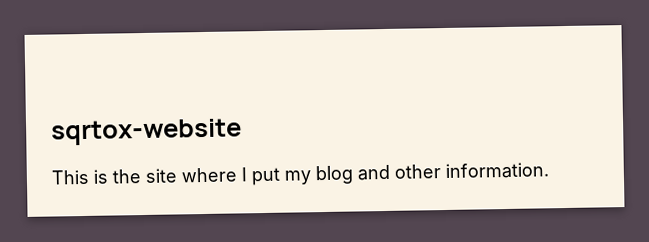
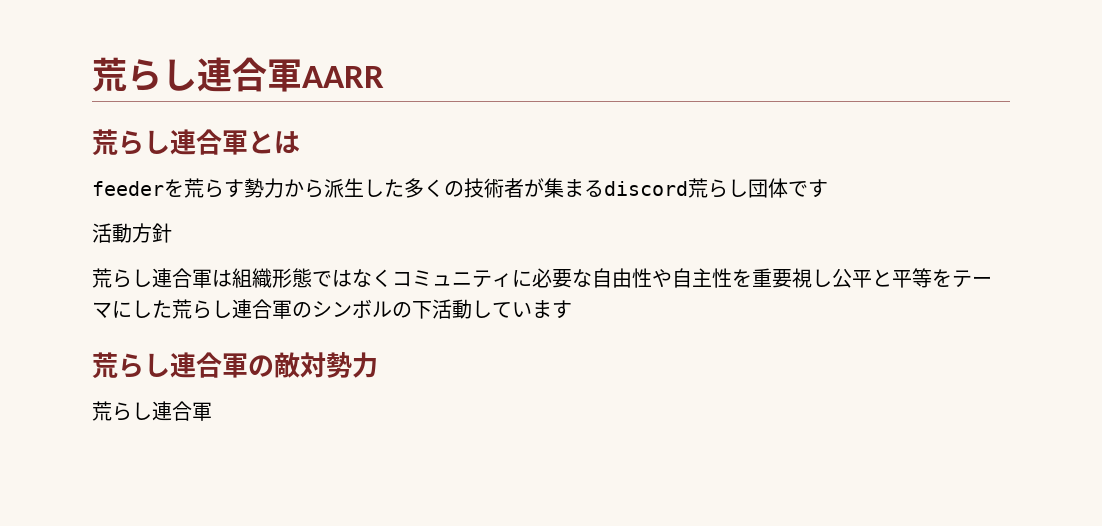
- sqrtox-website
- This is the site where I put my blog and other information.
+ 荒らし連合軍AARR
+ 荒らし連合軍とは
+ feederを荒らす勢力から派生した多くの技術者が集まるdiscord荒らし団体です
+ 活動方針
+ 荒らし連合軍は組織形態ではなくコミュニティに必要な自由性や自主性を重要視し公平と平等をテーマにした荒らし連合軍のシンボルの下活動しています
+ 荒らし連合軍の敵対勢力
+ 荒らし連合軍

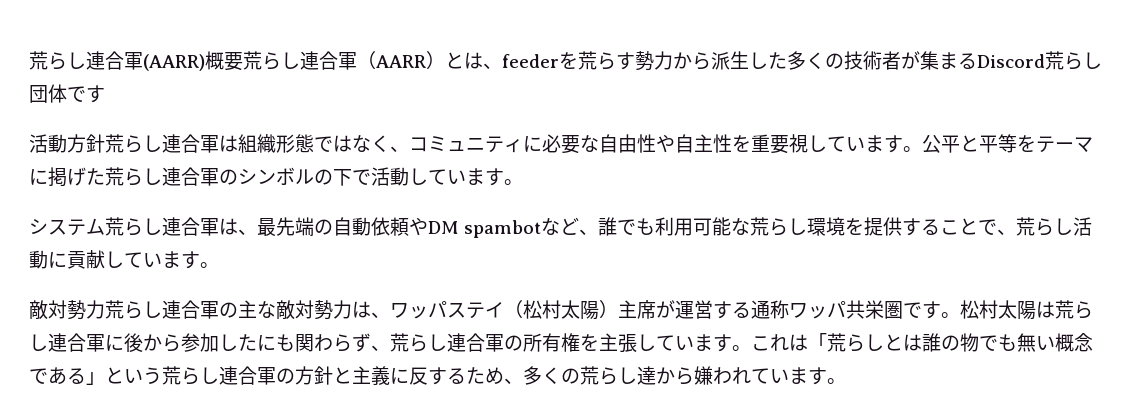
- 荒らし連合軍AARR
- 荒らし連合軍とは
- feederを荒らす勢力から派生した多くの技術者が集まるdiscord荒らし団体です
+ 荒らし連合軍(AARR)概要荒らし連合軍（AARR）とは、feederを荒らす勢力から派生した多くの技術者が集まるDiscord荒らし団体です
- 活動方針
- 荒らし連合軍は組織形態ではなくコミュニティに必要な自由性や自主性を重要視し公平と平等をテーマにした荒らし連合軍のシンボルの下活動しています
- 荒らし連合軍の敵対勢力
- 荒らし連合軍
+ 活動方針荒らし連合軍は組織形態ではなく、コミュニティに必要な自由性や自主性を重要視しています。公平と平等をテーマに掲げた荒らし連合軍のシンボルの下で活動しています。
+ システム荒らし連合軍は、最先端の自動依頼やDM spambotなど、誰でも利用可能な荒らし環境を提供することで、荒らし活動に貢献しています。
+ 敵対勢力荒らし連合軍の主な敵対勢力は、ワッパステイ（松村太陽）主席が運営する通称ワッパ共栄圏です。松村太陽は荒らし連合軍に後から参加したにも関わらず、荒らし連合軍の所有権を主張しています。これは「荒らしとは誰の物でも無い概念である」という荒らし連合軍の方針と主義に反するため、多くの荒らし達から嫌われています。

